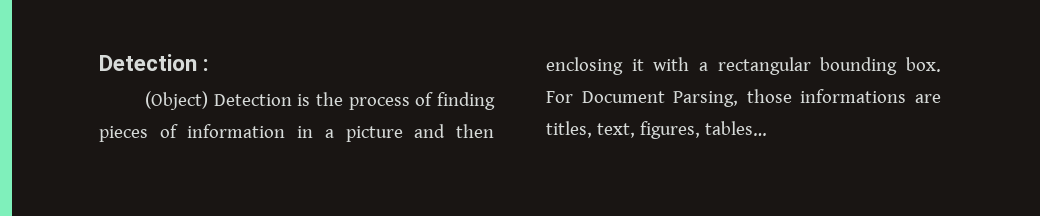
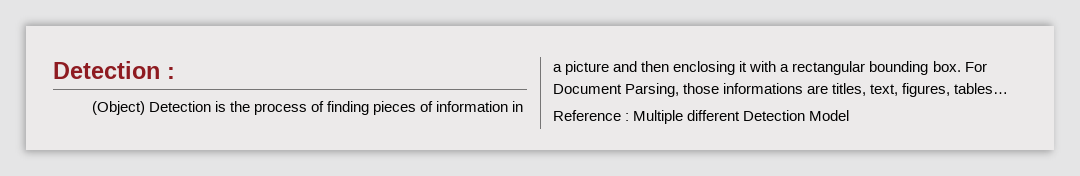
+ Reference : Multiple different Detection Model

